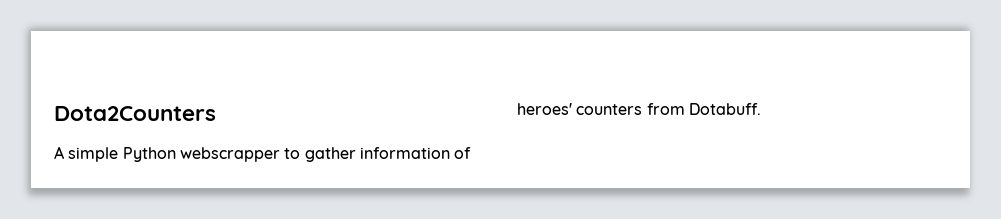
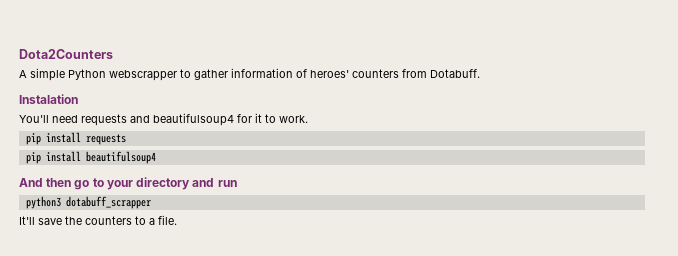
+ Instalation
+ You'll need requests and beautifulsoup4 for it to work.
+ pip install requests
+ pip install beautifulsoup4
+ And then go to your directory and run
+ python3 dotabuff_scrapper
+ It'll save the counters to a file.

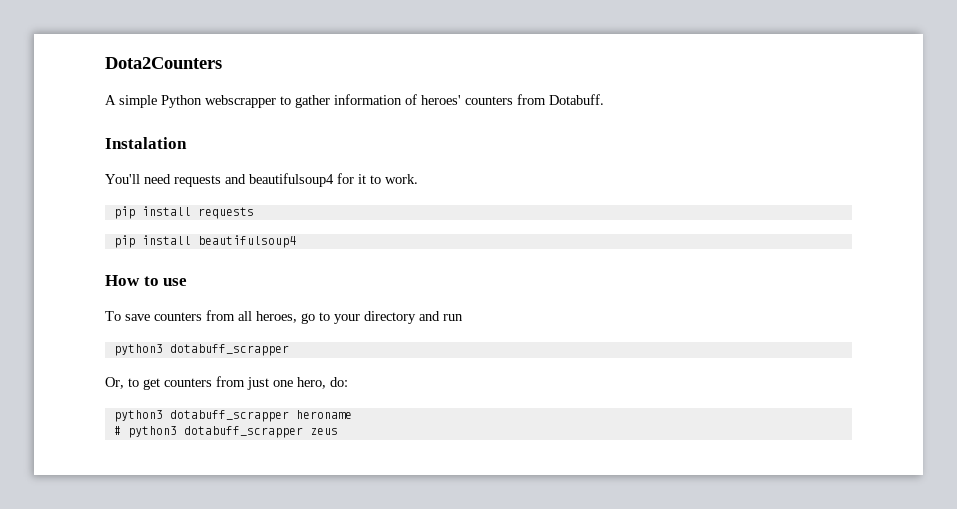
- And then go to your directory and run
+ How to use
+ To save counters from all heroes, go to your directory and run
- It'll save the counters to a file.
+ Or, to get counters from just one hero, do:
+ python3 dotabuff_scrapper heroname
+ # python3 dotabuff_scrapper zeus

